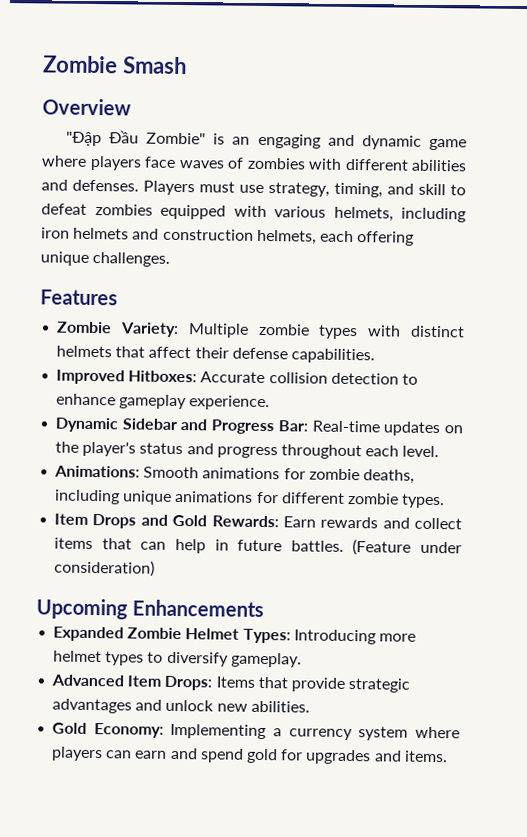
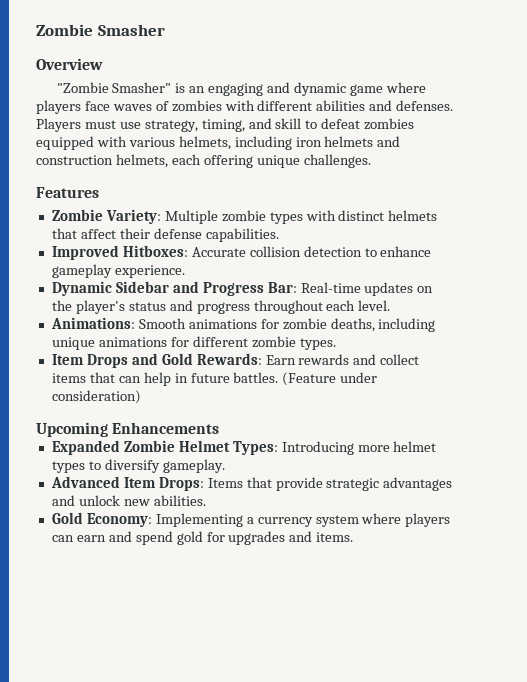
- Zombie Smash
+ Zombie Smasher
- "Đập Đầu Zombie" is an engaging and dynamic game where players face waves of zombies with different abilities and defenses.
+ "Zombie Smasher" is an engaging and dynamic game where players face waves of zombies with different abilities and defenses.

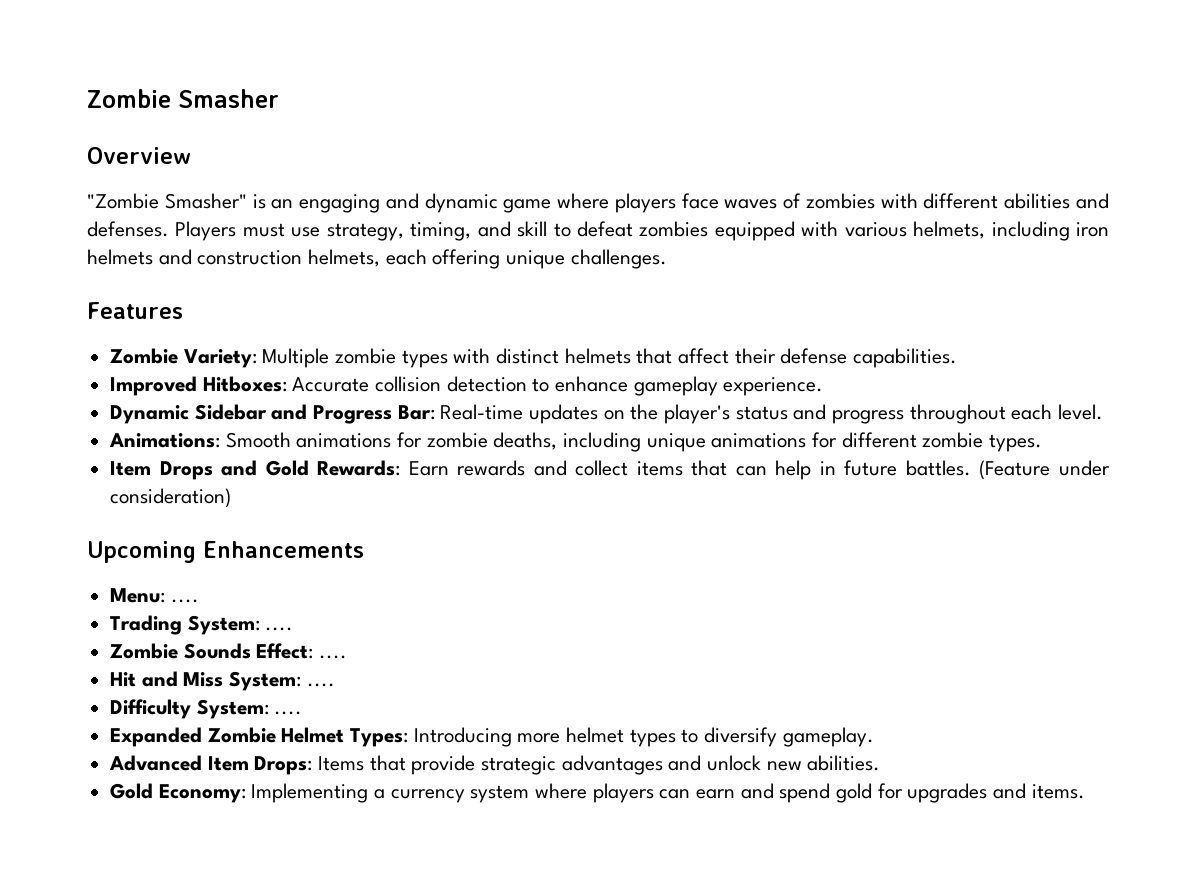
+ Menu: ....
+ Trading System: ....
+ Zombie Sounds Effect: ....
+ Hit and Miss System: ....
+ Difficulty System: ....

